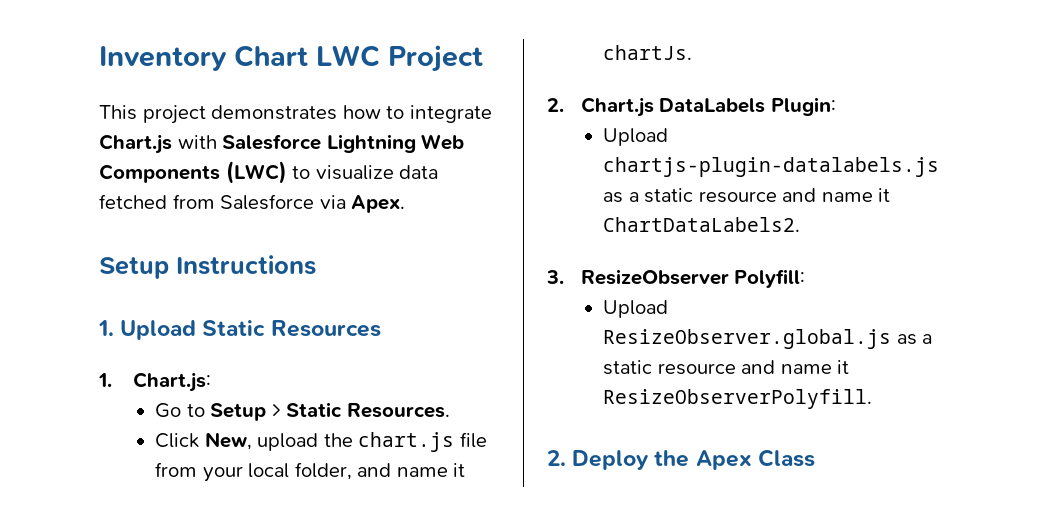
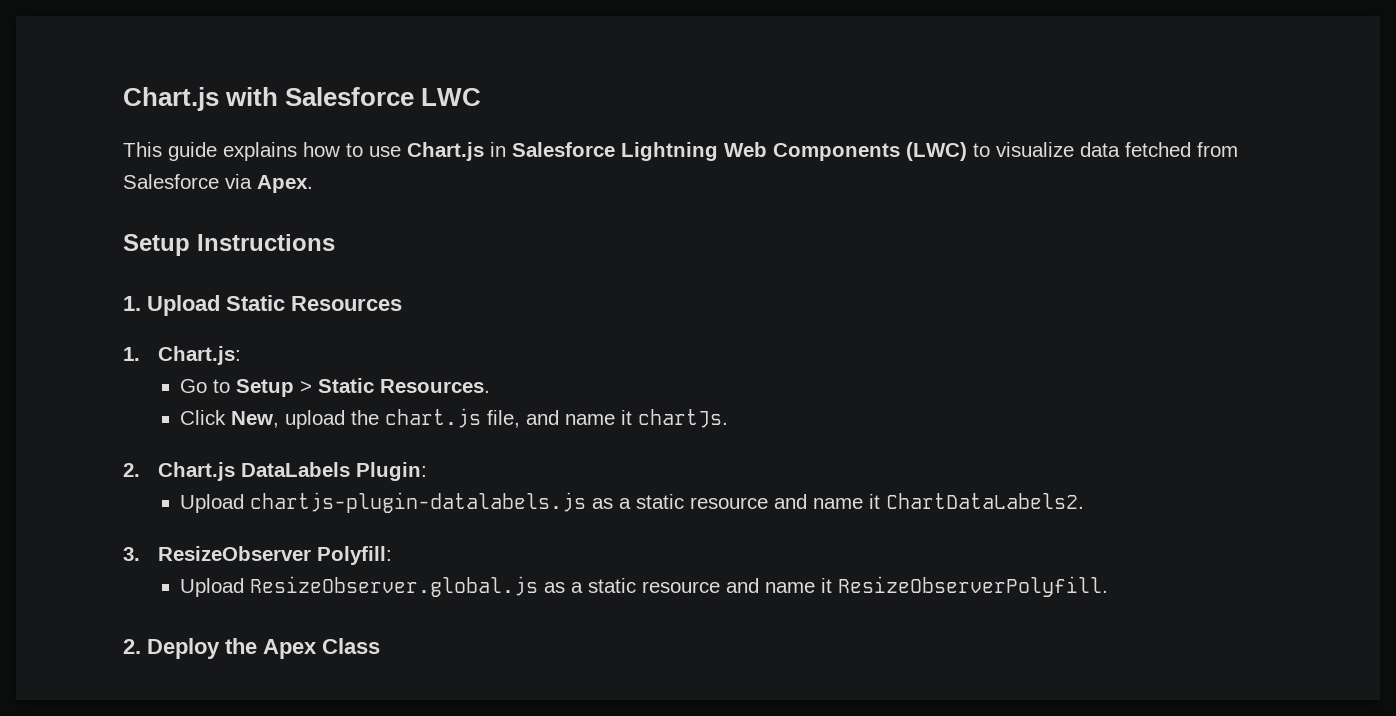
- Inventory Chart LWC Project
+ Chart.js with Salesforce LWC
- This project demonstrates how to integrate Chart.js with Salesforce Lightning Web Components (LWC) to visualize data fetched from Salesforce via Apex.
+ This guide explains how to use Chart.js in Salesforce Lightning Web Components (LWC) to visualize data fetched from Salesforce via Apex.
- Click New, upload the chart.js file from your local folder, and name it chartJs.
+ Click New, upload the chart.js file, and name it chartJs.

